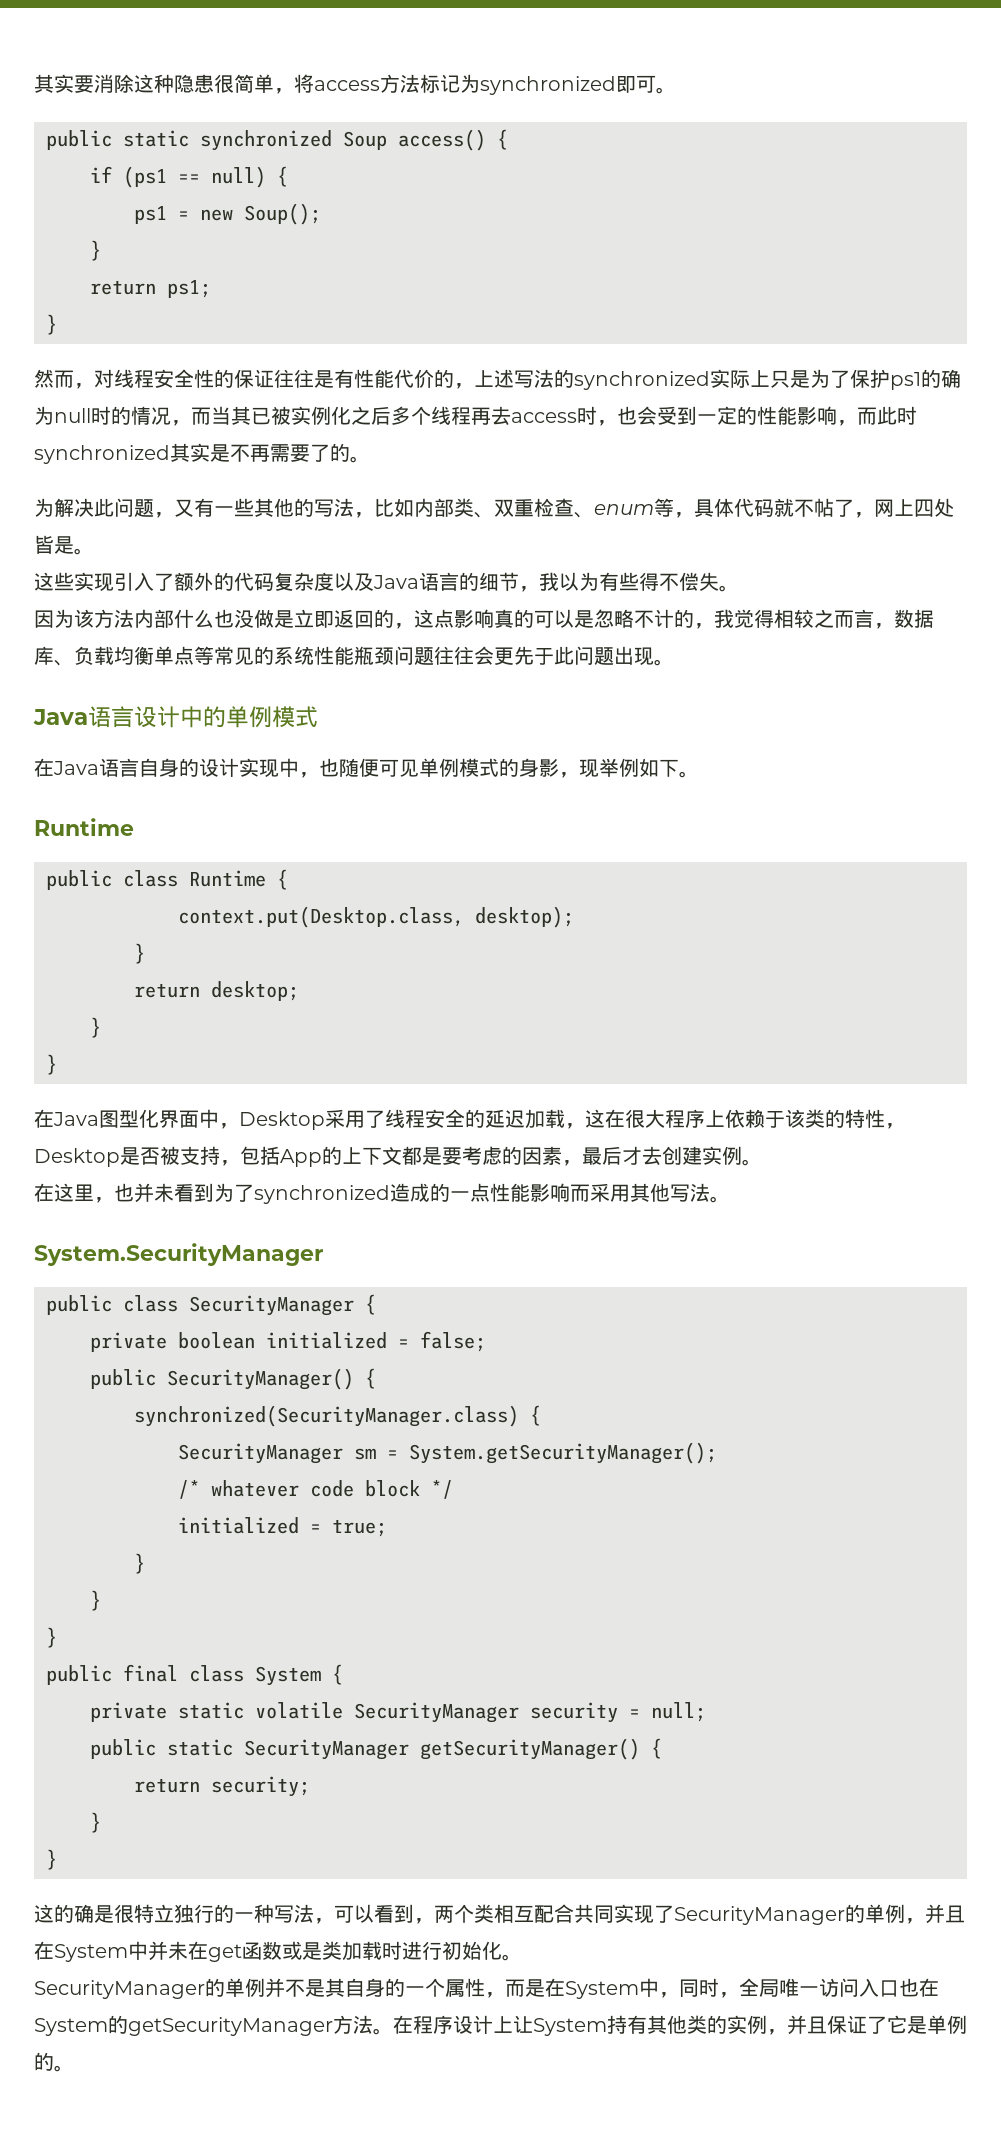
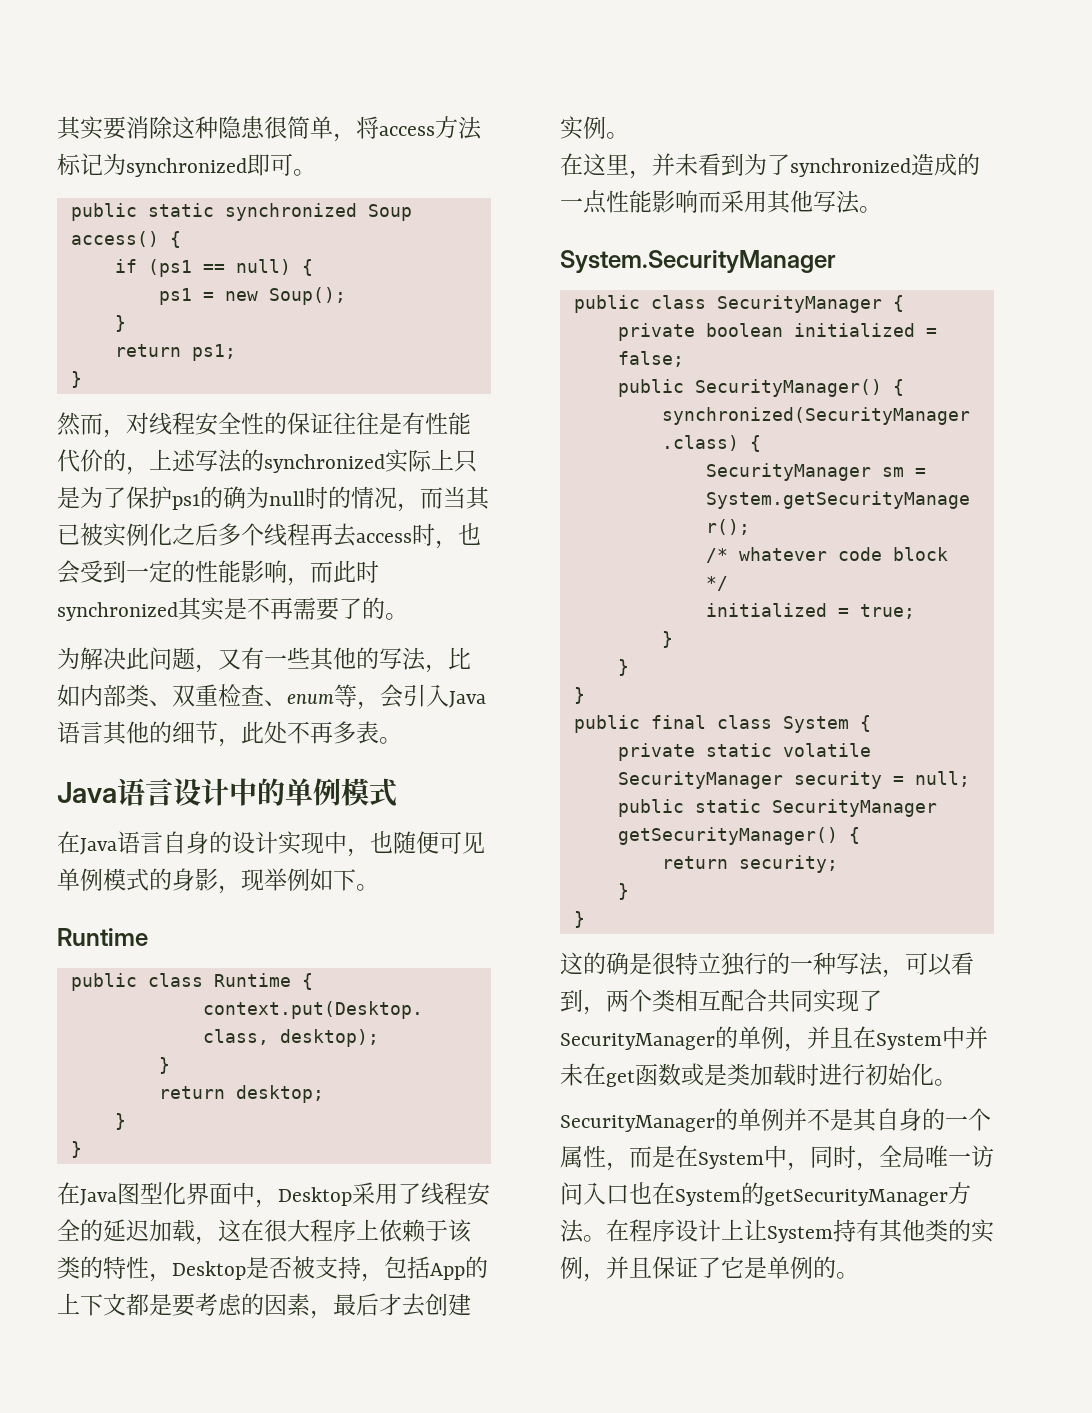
- 为解决此问题，又有一些其他的写法，比如内部类、双重检查、enum等，具体代码就不帖了，网上四处皆是。
- 这些实现引入了额外的代码复杂度以及Java语言的细节，我以为有些得不偿失。
- 因为该方法内部什么也没做是立即返回的，这点影响真的可以是忽略不计的，我觉得相较之而言，数据库、负载均衡单点等常见的系统性能瓶颈问题往往会更先于此问题出现。
+ 为解决此问题，又有一些其他的写法，比如内部类、双重检查、enum等，会引入Java语言其他的细节，此处不再多表。
- 在这里，也并未看到为了synchronized造成的一点性能影响而采用其他写法。
+ 在这里，并未看到为了synchronized造成的一点性能影响而采用其他写法。

